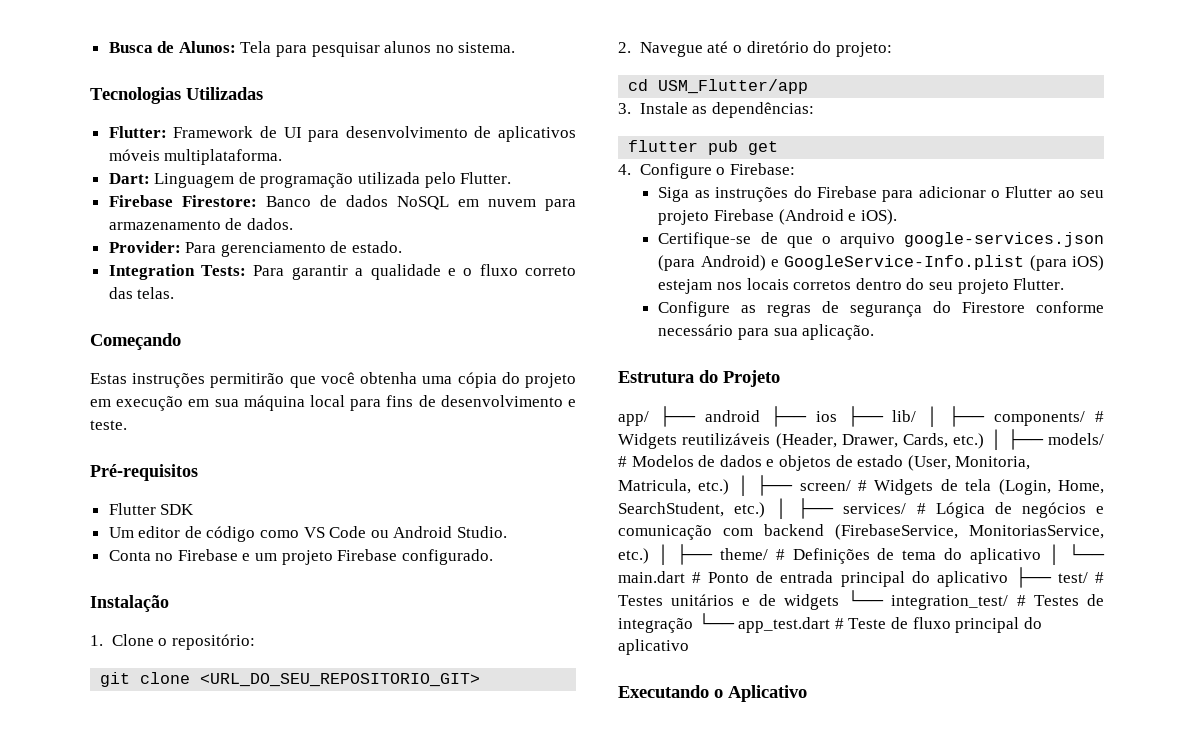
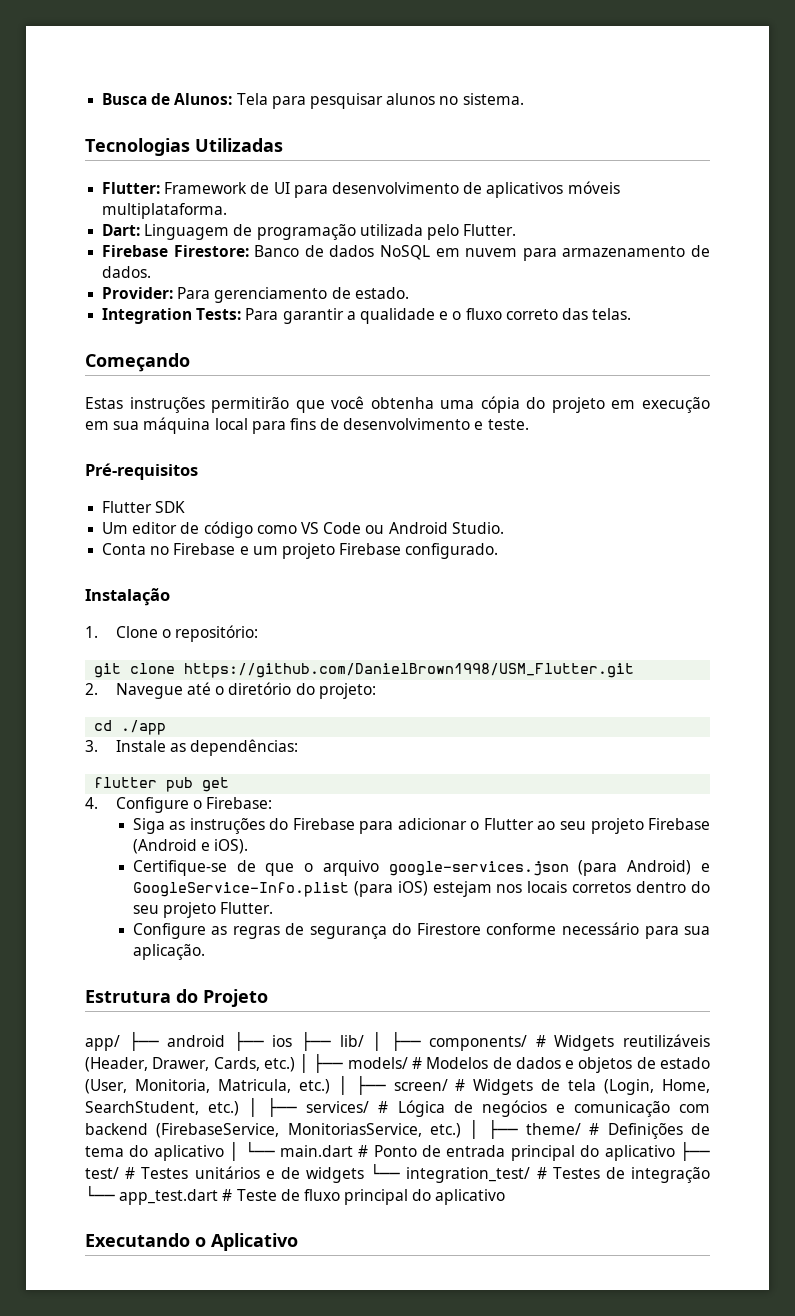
- git clone <URL_DO_SEU_REPOSITORIO_GIT>
+ git clone https://github.com/DanielBrown1998/USM_Flutter.git
- cd USM_Flutter/app
+ cd ./app

